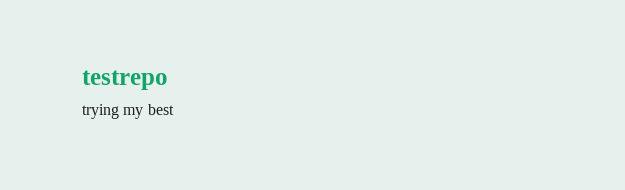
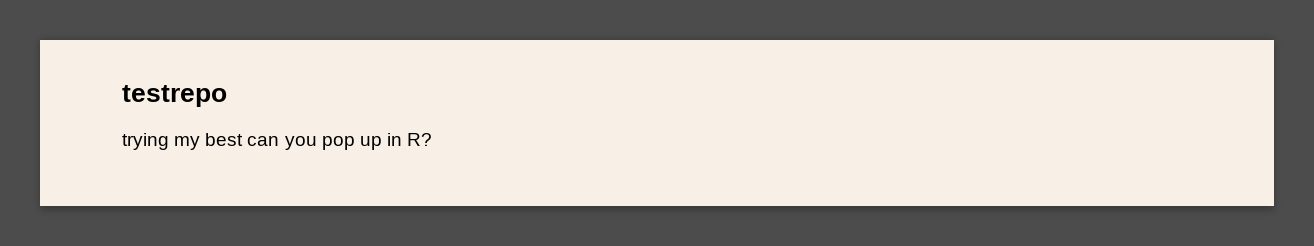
- trying my best
+ trying my best can you pop up in R?

